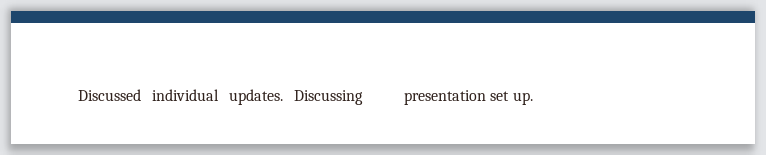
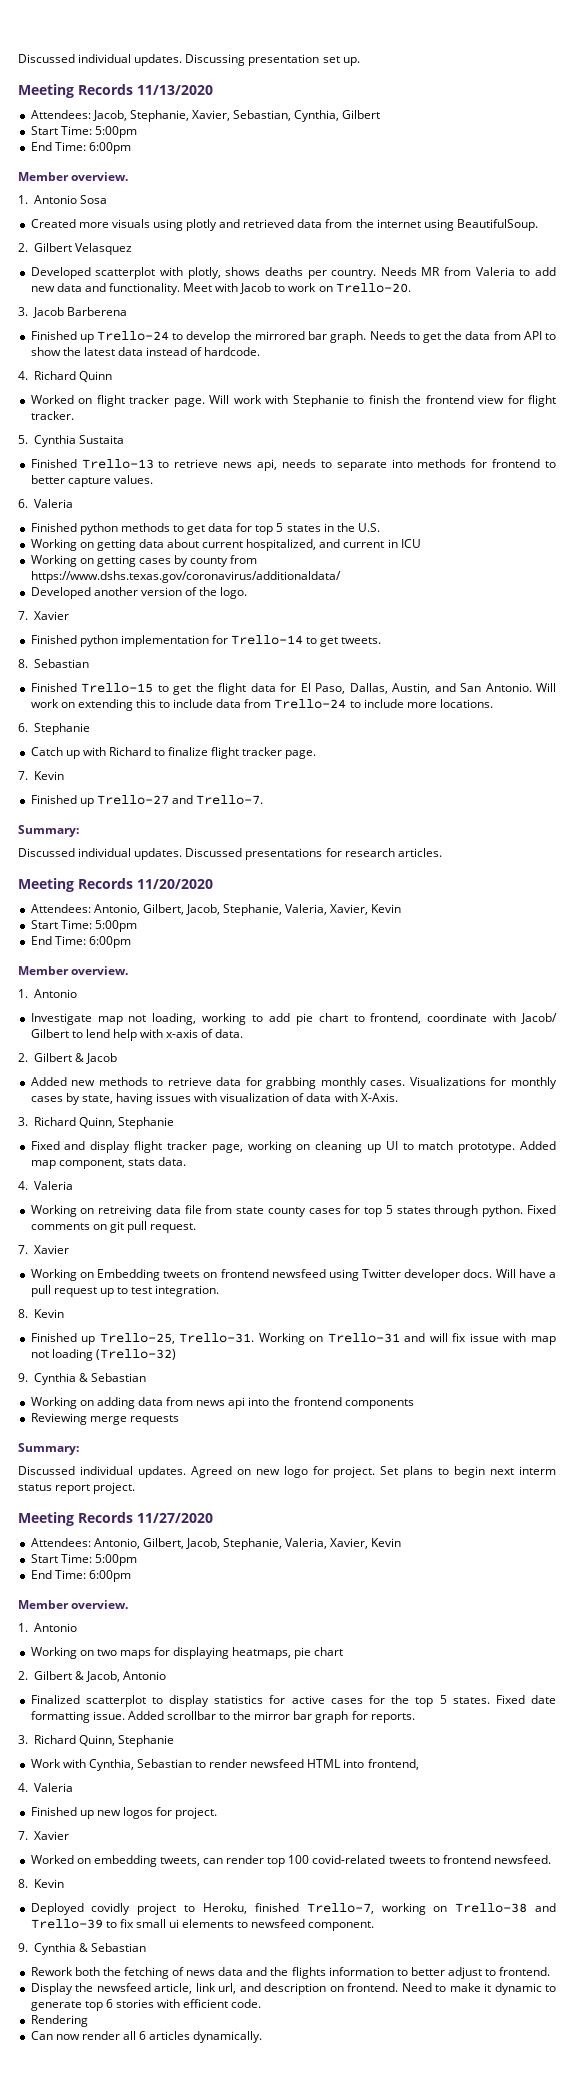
+ Meeting Records 11/13/2020
+ Attendees: Jacob, Stephanie, Xavier, Sebastian, Cynthia, Gilbert
+ Start Time: 5:00pm
+ End Time: 6:00pm
+ Member overview.
+ 1. Antonio Sosa
+ Created more visuals using plotly and retrieved data from the internet using BeautifulSoup.
+ 2. Gilbert Velasquez
+ Developed scatterplot with plotly, shows deaths per country. Needs MR from Valeria to add new data and functionality. Meet with Jacob to work on Trello-20.
+ 3. Jacob Barberena
+ Finished up Trello-24 to develop the mirrored bar graph. Needs to get the data from API to show the latest data instead of hardcode.
+ 4. Richard Quinn
+ Worked on flight tracker page. Will work with Stephanie to finish the frontend view for flight tracker.
+ 5. Cynthia Sustaita
+ Finished Trello-13 to retrieve news api, needs to separate into methods for frontend to better capture values.
+ 6. Valeria
+ Finished python methods to get data for top 5 states in the U.S.
+ Working on getting data about current hospitalized, and current in ICU
+ Working on getting cases by county from https://www.dshs.texas.gov/coronavirus/additionaldata/
+ Developed another version of the logo.
+ 7. Xavier
+ Finished python implementation for Trello-14 to get tweets.
+ 8. Sebastian
+ Finished Trello-15 to get the flight data for El Paso, Dallas, Austin, and San Antonio. Will work on extending this to include data from Trello-24 to include more locations.
+ 6. Stephanie
+ Catch up with Richard to finalize flight tracker page.
+ 7. Kevin
+ Finished up Trello-27 and Trello-7.
+ Summary:
+ Discussed individual updates. Discussed presentations for research articles.
+ Meeting Records 11/20/2020
+ Attendees: Antonio, Gilbert, Jacob, Stephanie, Valeria, Xavier, Kevin
+ Start Time: 5:00pm
+ End Time: 6:00pm
+ Member overview.
+ 1. Antonio
+ Investigate map not loading, working to add pie chart to frontend, coordinate with Jacob/ Gilbert to lend help with x-axis of data.
+ 2. Gilbert & Jacob
+ Added new methods to retrieve data for grabbing monthly cases. Visualizations for monthly cases by state, having issues with visualization of data with X-Axis.
+ 3. Richard Quinn, Stephanie
+ Fixed and display flight tracker page, working on cleaning up UI to match prototype. Added map component, stats data.
+ 4. Valeria
+ Working on retreiving data file from state county cases for top 5 states through python. Fixed comments on git pull request.
+ 7. Xavier
+ Working on Embedding tweets on frontend newsfeed using Twitter developer docs. Will have a pull request up to test integration.
+ 8. Kevin
+ Finished up Trello-25, Trello-31. Working on Trello-31 and will fix issue with map not loading (Trello-32)
+ 9. Cynthia & Sebastian
+ Working on adding data from news api into the frontend components
+ Reviewing merge requests
+ Summary:
+ Discussed individual updates. Agreed on new logo for project. Set plans to begin next interm status report project.
+ Meeting Records 11/27/2020
+ Attendees: Antonio, Gilbert, Jacob, Stephanie, Valeria, Xavier, Kevin
+ Start Time: 5:00pm
+ End Time: 6:00pm
+ Member overview.
+ 1. Antonio
+ Working on two maps for displaying heatmaps, pie chart
+ 2. Gilbert & Jacob, Antonio
+ Finalized scatterplot to display statistics for active cases for the top 5 states. Fixed date formatting issue. Added scrollbar to the mirror bar graph for reports.
+ 3. Richard Quinn, Stephanie
+ Work with Cynthia, Sebastian to render newsfeed HTML into frontend,
+ 4. Valeria
+ Finished up new logos for project.
+ 7. Xavier
+ Worked on embedding tweets, can render top 100 covid-related tweets to frontend newsfeed.
+ 8. Kevin
+ Deployed covidly project to Heroku, finished Trello-7, working on Trello-38 and Trello-39 to fix small ui elements to newsfeed component.
+ 9. Cynthia & Sebastian
+ Rework both the fetching of news data and the flights information to better adjust to frontend.
+ Display the newsfeed article, link url, and description on frontend. Need to make it dynamic to generate top 6 stories with efficient code.
+ Rendering
+ Can now render all 6 articles dynamically.

